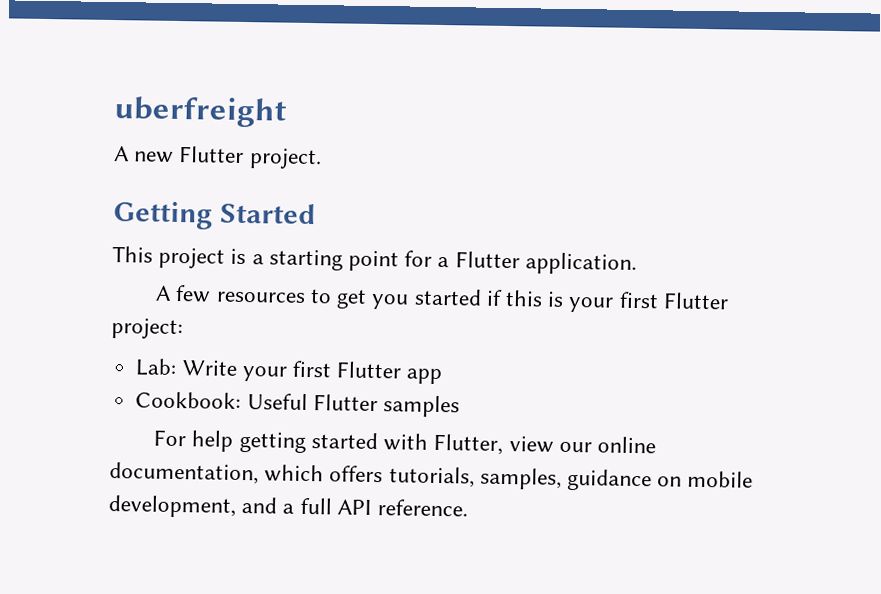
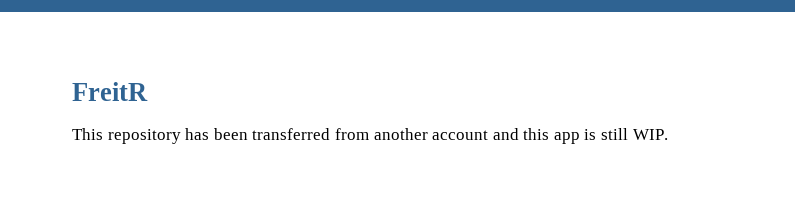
- uberfreight
- A new Flutter project.
- Getting Started
- This project is a starting point for a Flutter application.
- A few resources to get you started if this is your first Flutter project:
- Lab: Write your first Flutter app
- Cookbook: Useful Flutter samples
- For help getting started with Flutter, view our online documentation, which offers tutorials, samples, guidance on mobile development, and a full API reference.
+ FreitR
+ This repository has been transferred from another account and this app is still WIP.

